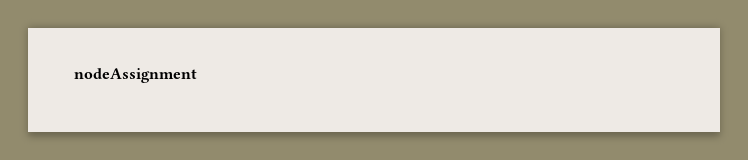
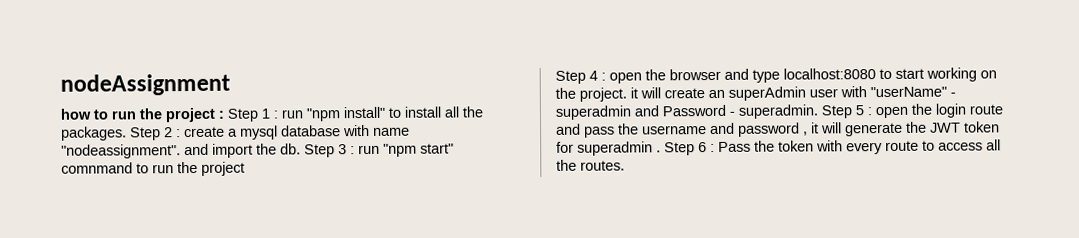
+ how to run the project : Step 1 : run "npm install" to install all the packages. Step 2 : create a mysql database with name "nodeassignment". and import the db. Step 3 : run "npm start" comnmand to run the project
+ Step 4 : open the browser and type localhost:8080 to start working on the project. it will create an superAdmin user with "userName" - superadmin and Password - superadmin. Step 5 : open the login route and pass the username and password , it will generate the JWT token for superadmin . Step 6 : Pass the token with every route to access all the routes.

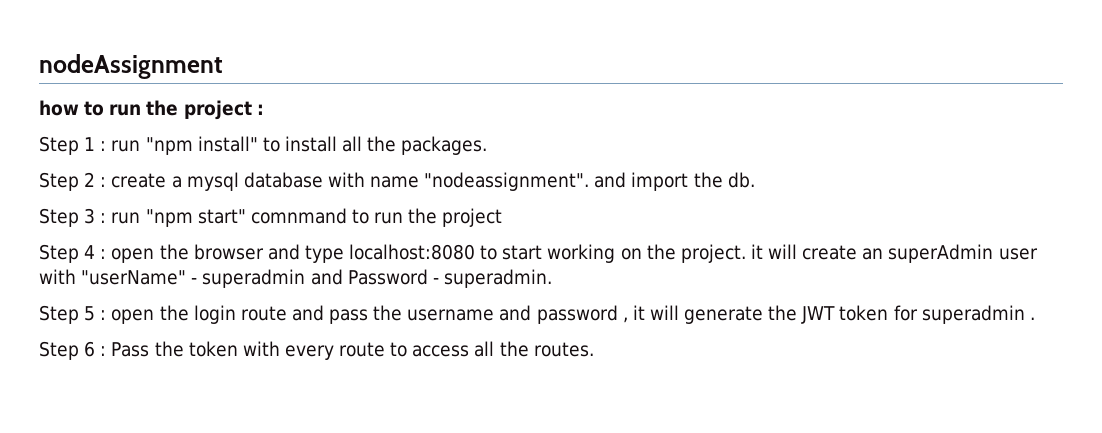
- how to run the project : Step 1 : run "npm install" to install all the packages. Step 2 : create a mysql database with name "nodeassignment". and import the db. Step 3 : run "npm start" comnmand to run the project
+ how to run the project :
+ Step 1 : run "npm install" to install all the packages.
+ Step 2 : create a mysql database with name "nodeassignment". and import the db.
+ Step 3 : run "npm start" comnmand to run the project
- open the browser and type localhost:8080 to start working on the project. it will create an superAdmin user with "userName" - superadmin and Password - superadmin. Step 5 :
+ open the browser and type localhost:8080 to start working on the project. it will create an superAdmin user with "userName" - superadmin and Password - superadmin.
+ Step 5 :
- open the login route and pass the username and password , it will generate the JWT token for superadmin . Step 6 :
+ open the login route and pass the username and password , it will generate the JWT token for superadmin .
+ Step 6 :

